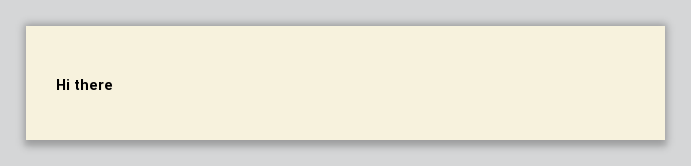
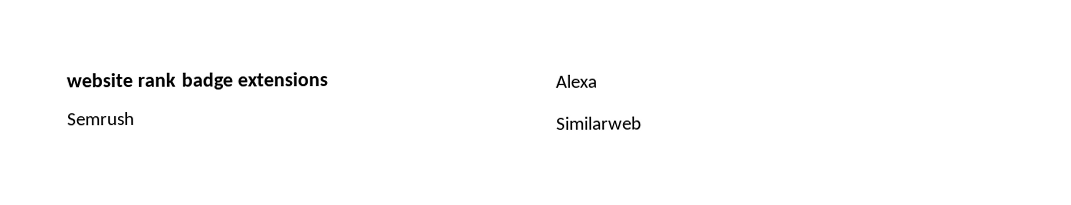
- Hi there
+ website rank badge extensions
+ Semrush
+ Alexa
+ Similarweb

